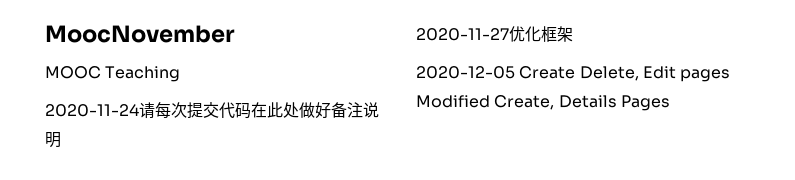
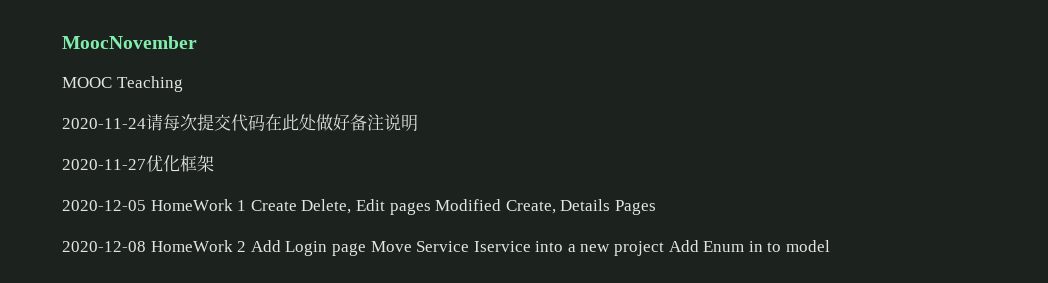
- 2020-12-05 Create Delete, Edit pages Modified Create, Details Pages
+ 2020-12-05 HomeWork 1 Create Delete, Edit pages Modified Create, Details Pages
+ 2020-12-08 HomeWork 2 Add Login page Move Service Iservice into a new project Add Enum in to model

